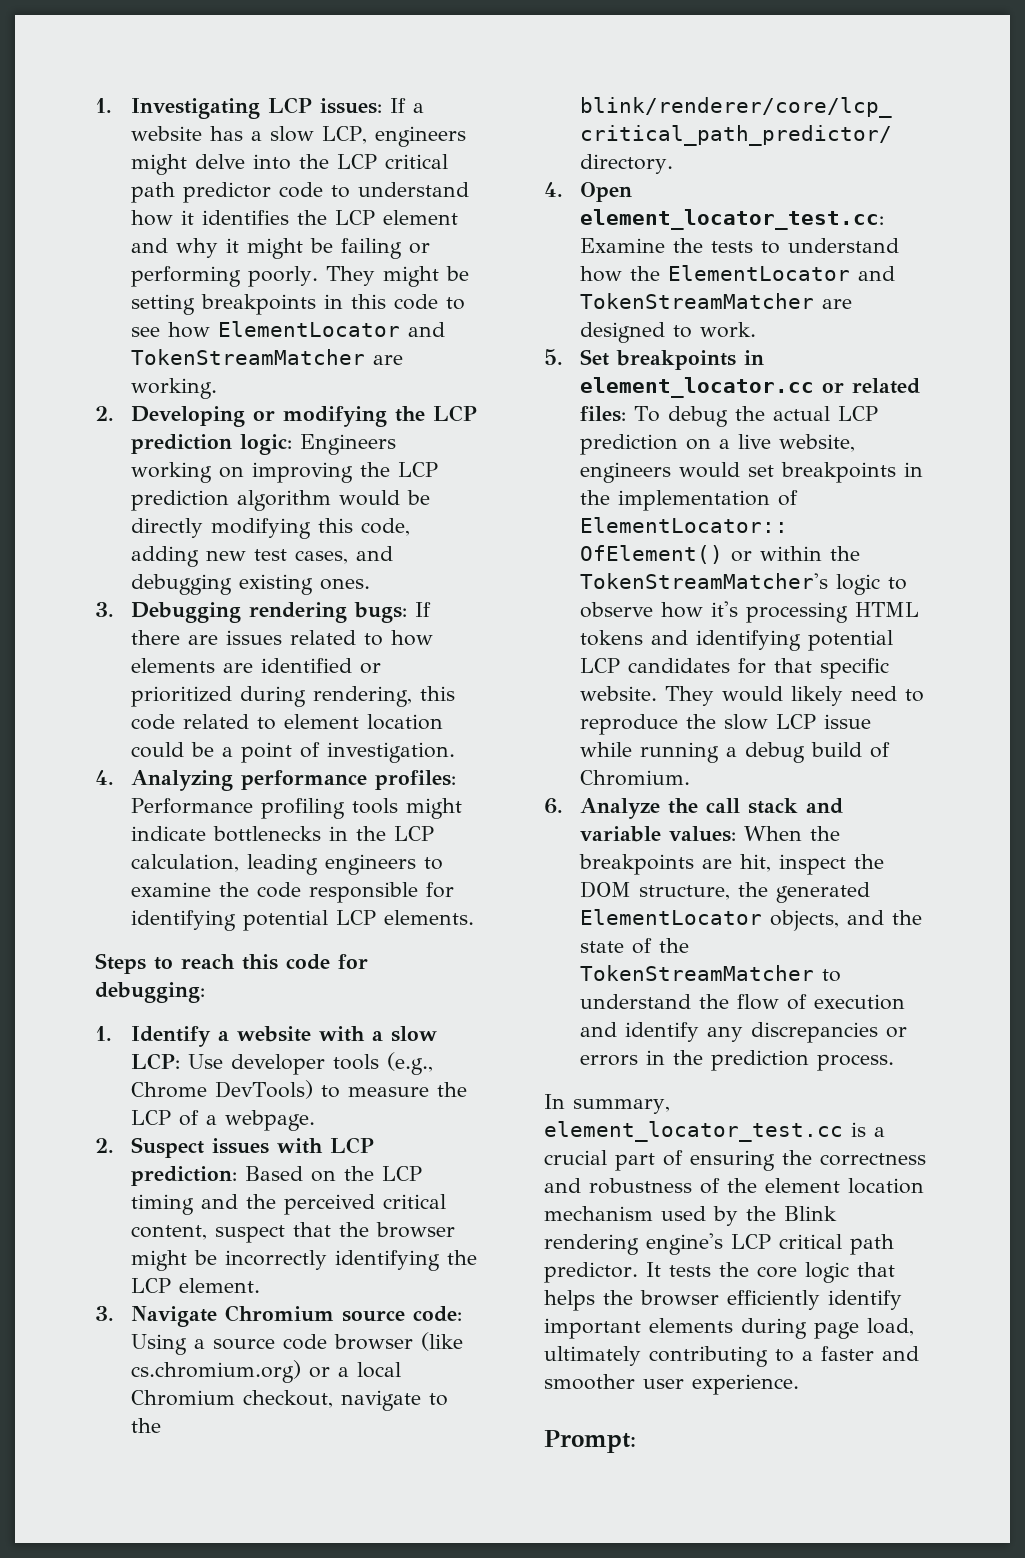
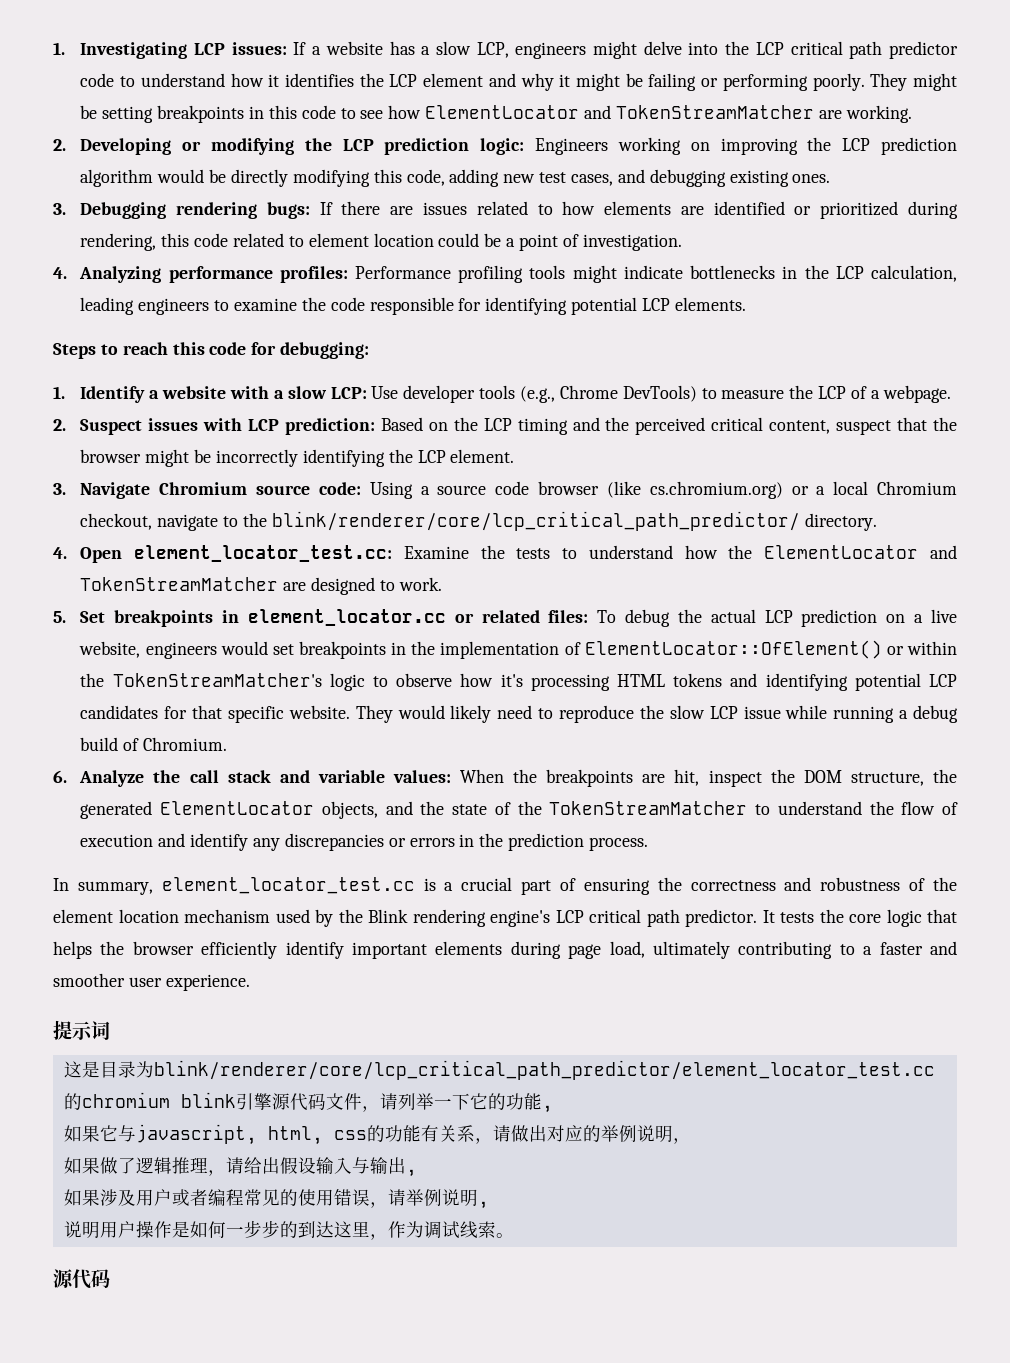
- Prompt:
+ 提示词
+ 这是目录为blink/renderer/core/lcp_critical_path_predictor/element_locator_test.cc的chromium blink引擎源代码文件，请列举一下它的功能,
+ 如果它与javascript, html, css的功能有关系，请做出对应的举例说明，
+ 如果做了逻辑推理，请给出假设输入与输出,
+ 如果涉及用户或者编程常见的使用错误，请举例说明,
+ 说明用户操作是如何一步步的到达这里，作为调试线索。
+ 源代码

